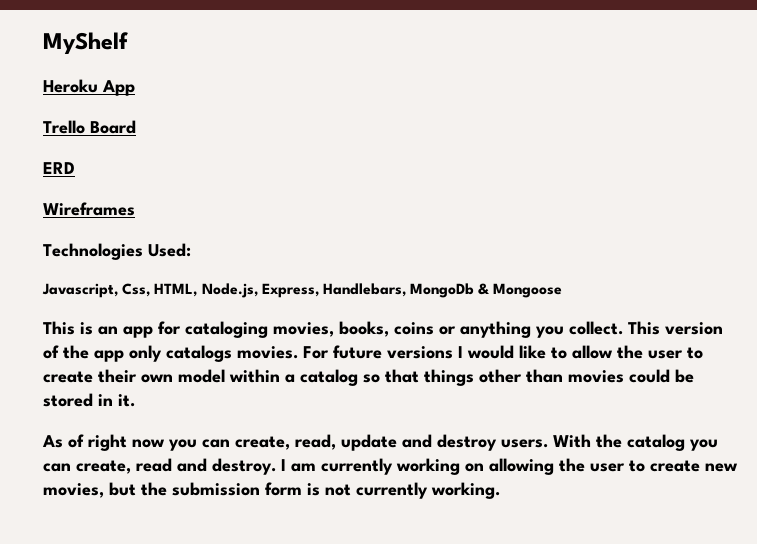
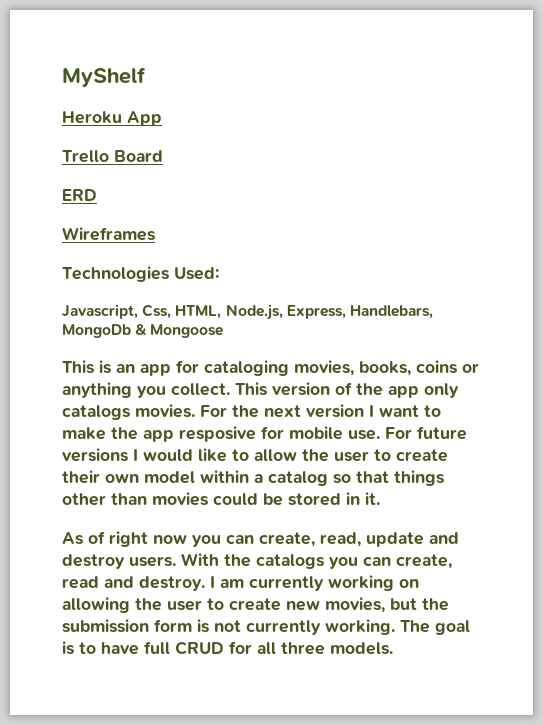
- For future versions I would like to allow the user to create their own model within a catalog so that things other than movies could be stored in it.
+ For the next version I want to make the app resposive for mobile use. For future versions I would like to allow the user to create their own model within a catalog so that things other than movies could be stored in it.
- With the catalog you can create, read and destroy.
+ With the catalogs you can create, read and destroy.
+ The goal is to have full CRUD for all three models.

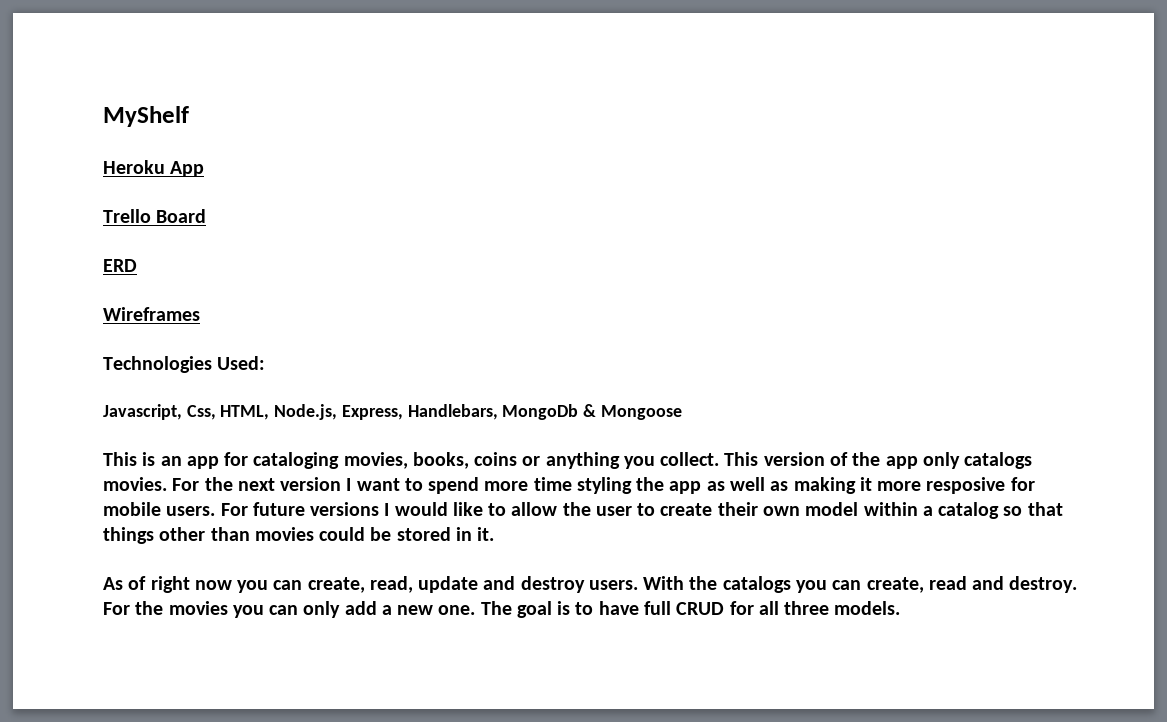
- For the next version I want to make the app resposive for mobile use.
+ For the next version I want to spend more time styling the app as well as making it more resposive for mobile users.
- I am currently working on allowing the user to create new movies, but the submission form is not currently working.
+ For the movies you can only add a new one.

